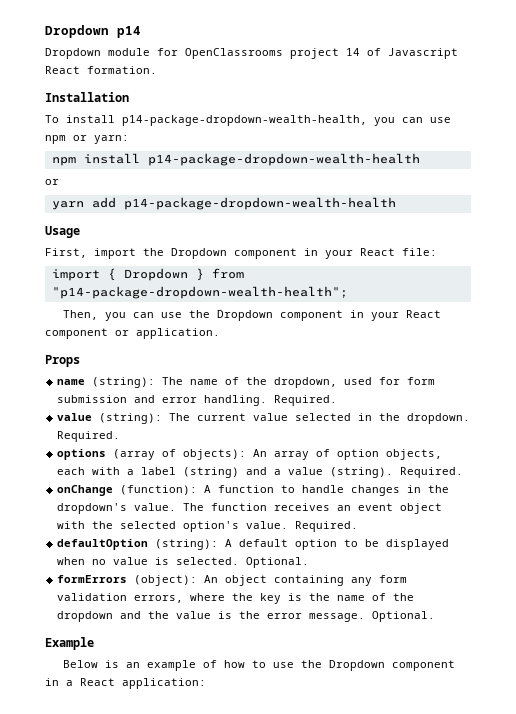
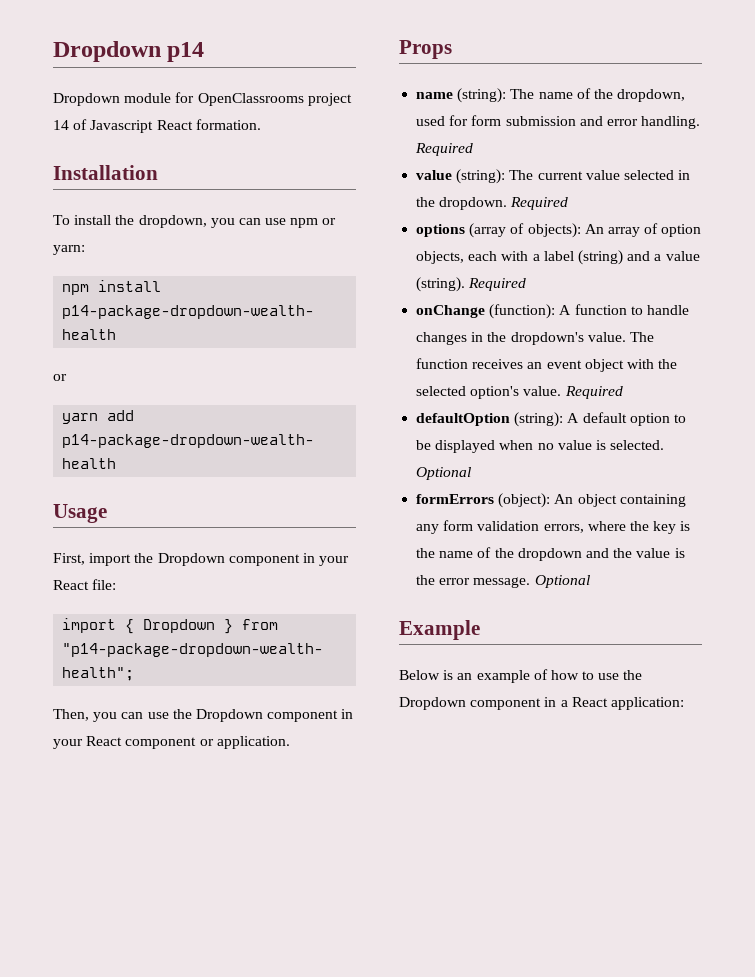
- To install p14-package-dropdown-wealth-health, you can use npm or yarn:
+ To install the dropdown, you can use npm or yarn:
- name (string): The name of the dropdown, used for form submission and error handling. Required.
+ name (string): The name of the dropdown, used for form submission and error handling. Required
- value (string): The current value selected in the dropdown. Required.
+ value (string): The current value selected in the dropdown. Required
- options (array of objects): An array of option objects, each with a label (string) and a value (string). Required.
+ options (array of objects): An array of option objects, each with a label (string) and a value (string). Required
- The function receives an event object with the selected option's value. Required.
+ The function receives an event object with the selected option's value. Required
- defaultOption (string): A default option to be displayed when no value is selected. Optional.
+ defaultOption (string): A default option to be displayed when no value is selected. Optional
- formErrors (object): An object containing any form validation errors, where the key is the name of the dropdown and the value is the error message. Optional.
+ formErrors (object): An object containing any form validation errors, where the key is the name of the dropdown and the value is the error message. Optional

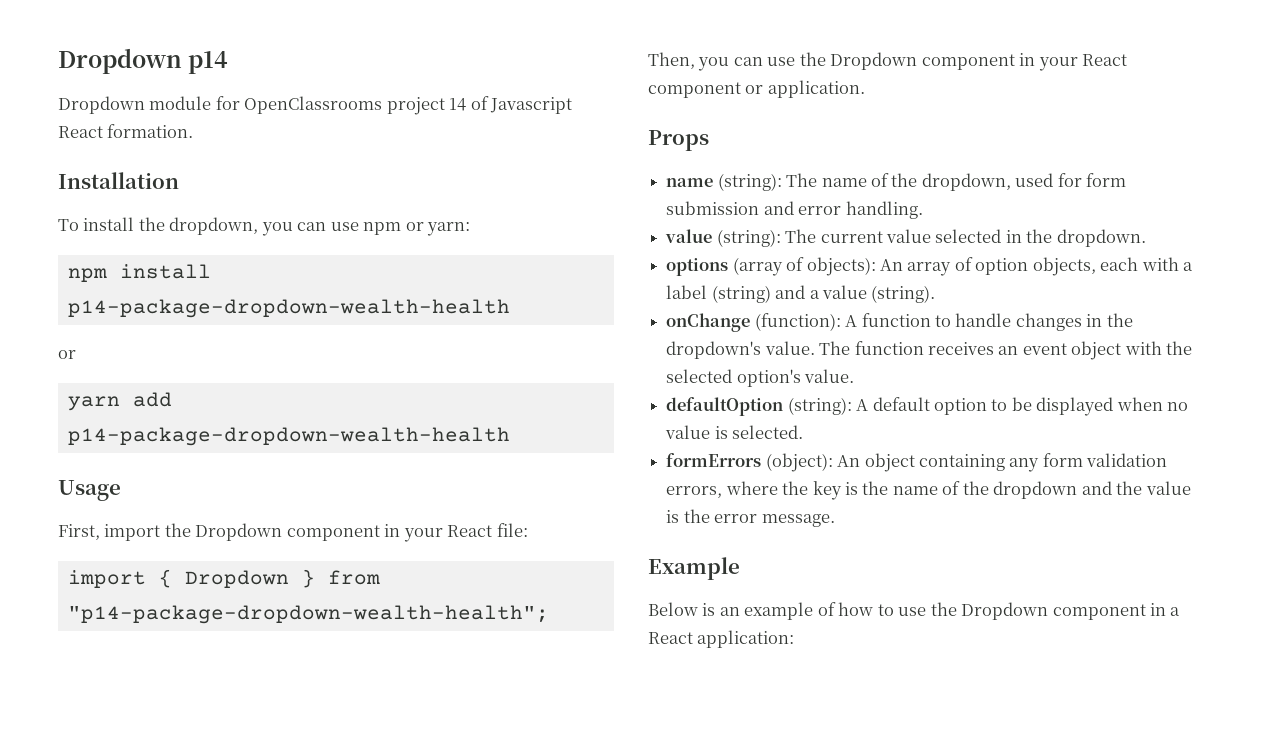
- name (string): The name of the dropdown, used for form submission and error handling. Required
+ name (string): The name of the dropdown, used for form submission and error handling.
- value (string): The current value selected in the dropdown. Required
+ value (string): The current value selected in the dropdown.
- options (array of objects): An array of option objects, each with a label (string) and a value (string). Required
+ options (array of objects): An array of option objects, each with a label (string) and a value (string).
- The function receives an event object with the selected option's value. Required
+ The function receives an event object with the selected option's value.
- defaultOption (string): A default option to be displayed when no value is selected. Optional
+ defaultOption (string): A default option to be displayed when no value is selected.
- formErrors (object): An object containing any form validation errors, where the key is the name of the dropdown and the value is the error message. Optional
+ formErrors (object): An object containing any form validation errors, where the key is the name of the dropdown and the value is the error message.

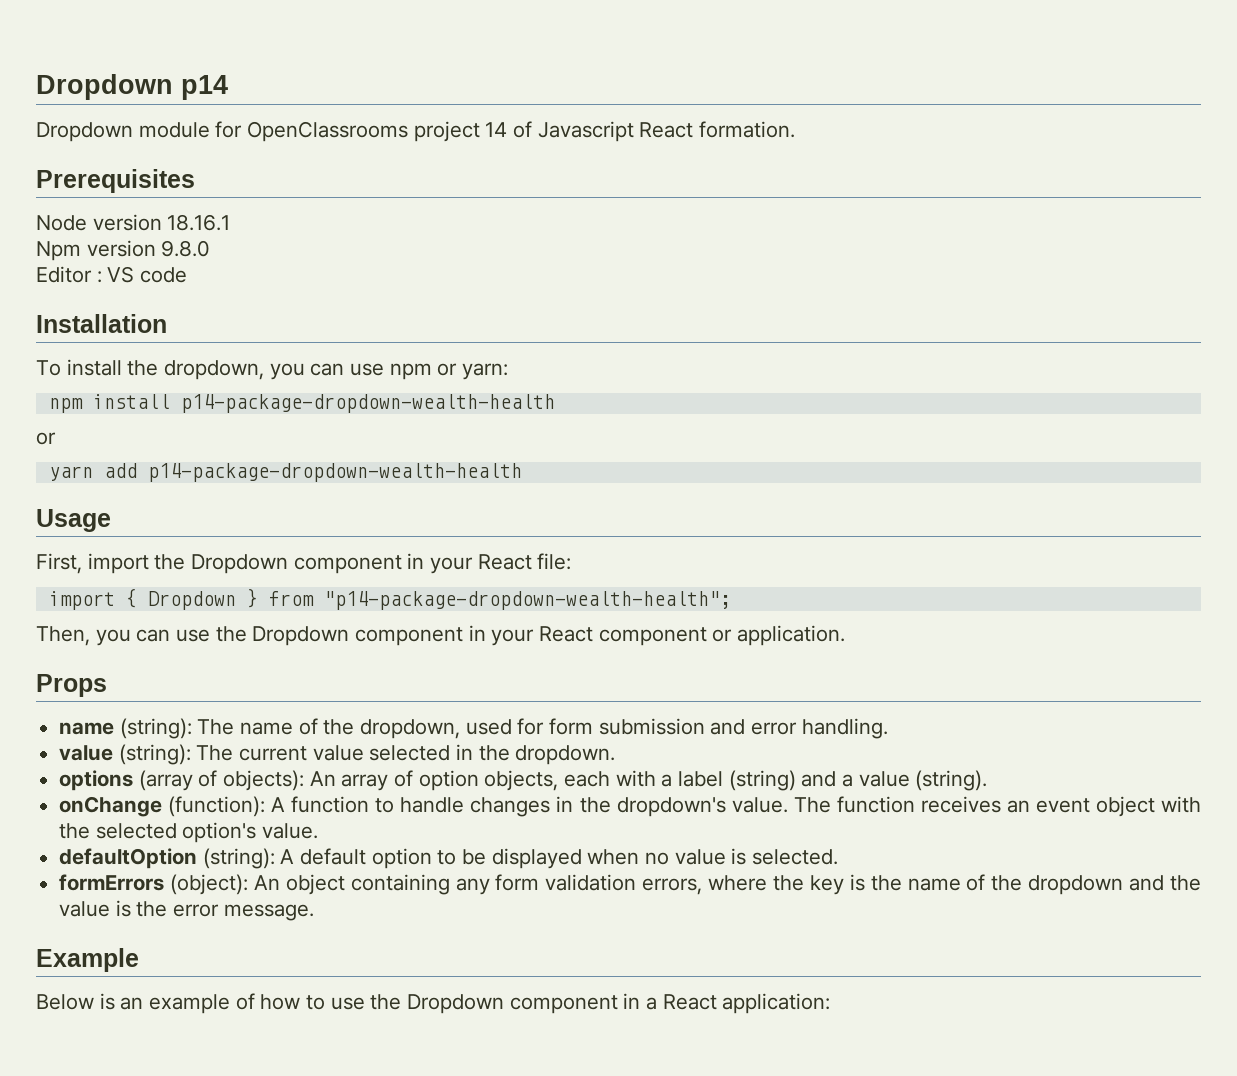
+ Prerequisites
+ Node version 18.16.1
+ Npm version 9.8.0
+ Editor : VS code

